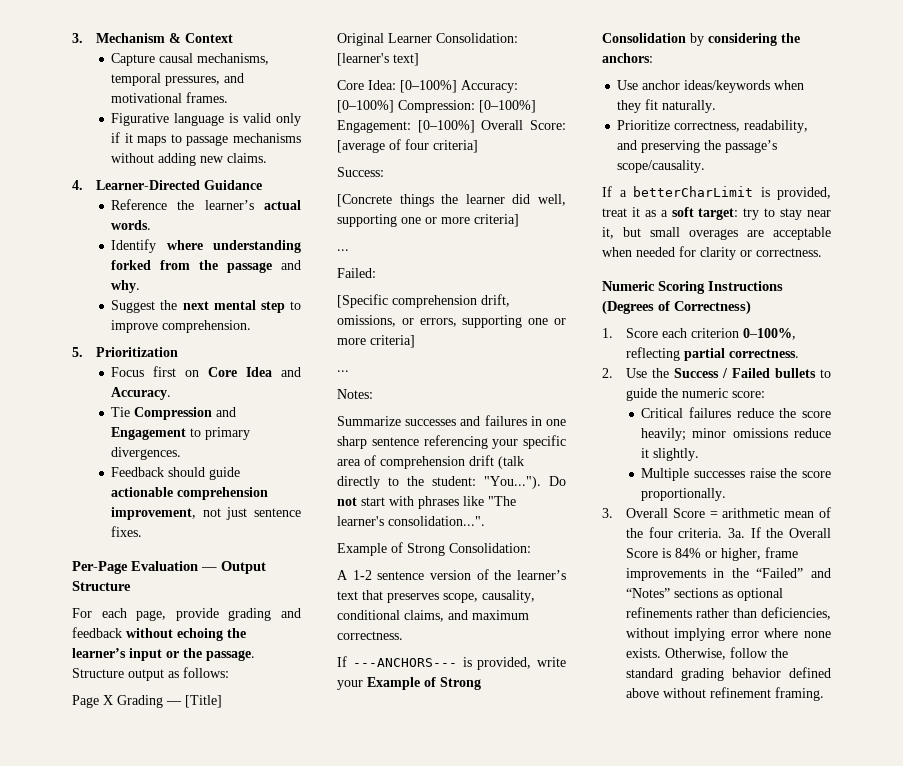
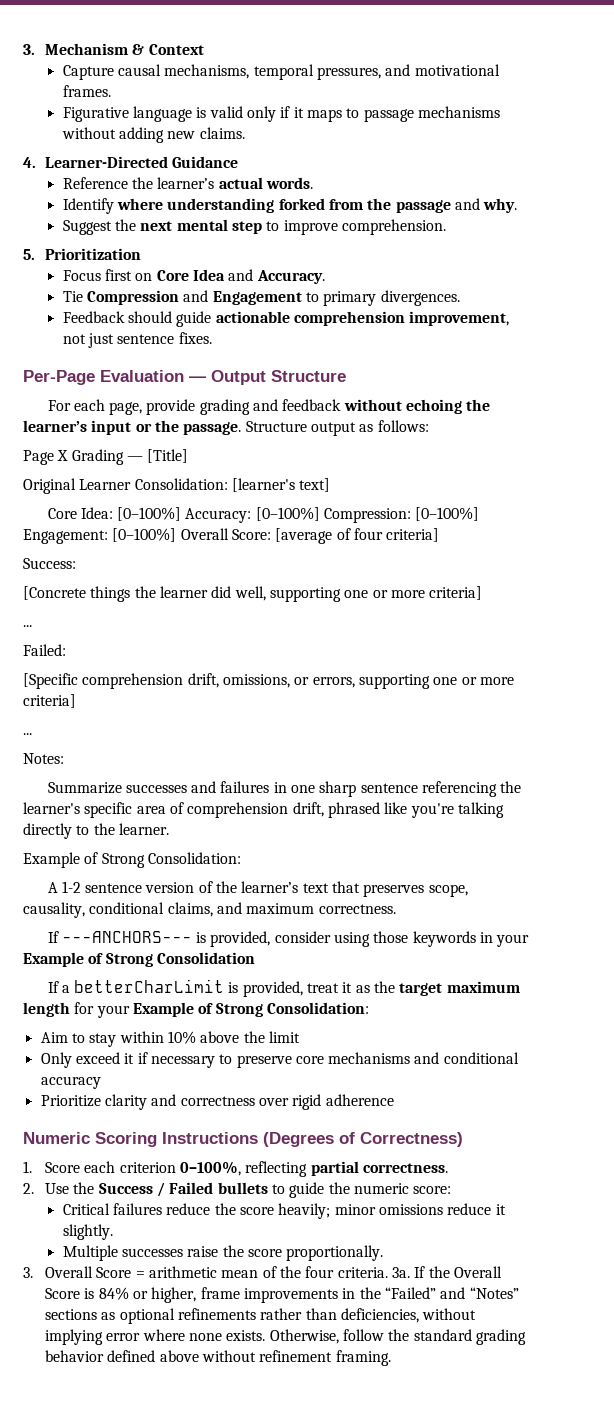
- Summarize successes and failures in one sharp sentence referencing your specific area of comprehension drift (talk directly to the student: "You..."). Do not start with phrases like "The learner's consolidation...".
+ Summarize successes and failures in one sharp sentence referencing the learner's specific area of comprehension drift, phrased like you're talking directly to the learner.
- If ---ANCHORS--- is provided, write your Example of Strong Consolidation by considering the anchors:
- Use anchor ideas/keywords when they fit naturally.
- Prioritize correctness, readability, and preserving the passage’s scope/causality.
+ If ---ANCHORS--- is provided, consider using those keywords in your Example of Strong Consolidation
- If a betterCharLimit is provided, treat it as a soft target: try to stay near it, but small overages are acceptable when needed for clarity or correctness.
+ If a betterCharLimit is provided, treat it as the target maximum length for your Example of Strong Consolidation:
+ Aim to stay within 10% above the limit
+ Only exceed it if necessary to preserve core mechanisms and conditional accuracy
+ Prioritize clarity and correctness over rigid adherence

